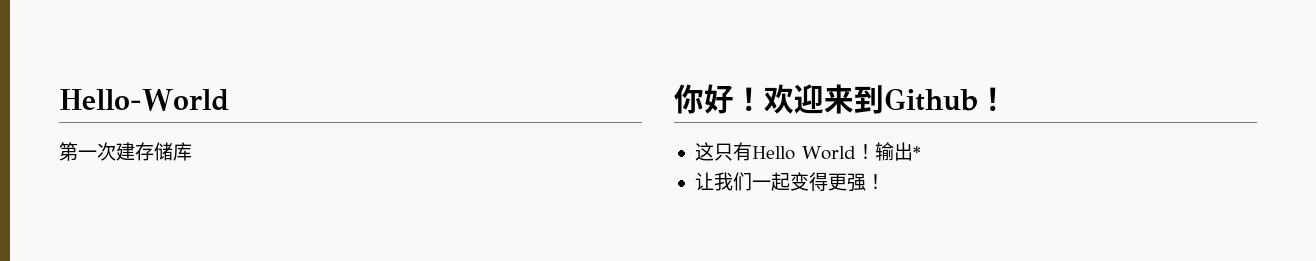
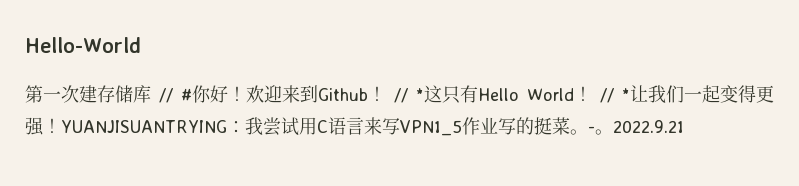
- 第一次建存储库
- 你好！
+ 第一次建存储库 // #你好！
- 欢迎来到Github！
- 这只有Hello World！
+ 欢迎来到Github！ // *这只有Hello World！
- 输出*
- 让我们一起变得更强！
+ // *让我们一起变得更强！
+ YUANJISUANTRYING：我尝试用C语言来写VPN1_5作业写的挺菜。-。2022.9.21

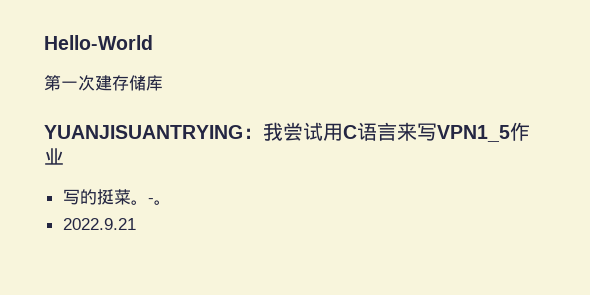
- 第一次建存储库 // #你好！欢迎来到Github！ // *这只有Hello World！ // *让我们一起变得更强！YUANJISUANTRYING：我尝试用C语言来写VPN1_5作业写的挺菜。
+ 第一次建存储库
+ YUANJISUANTRYING：我尝试用C语言来写VPN1_5作业
+ 写的挺菜。
- -。2022.9.21
+ -。
+ 2022.9.21

